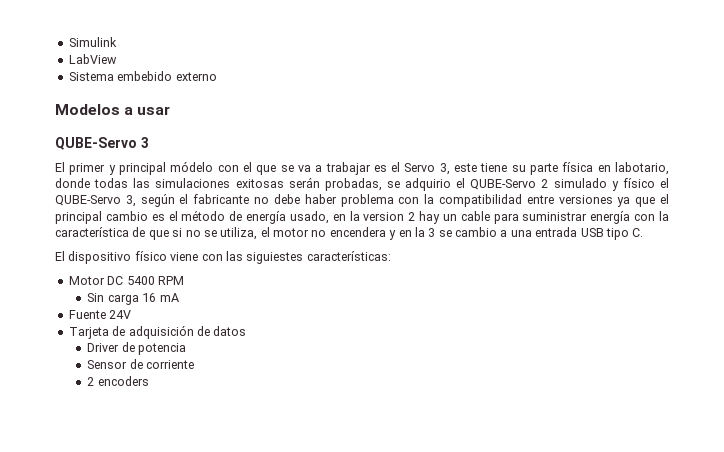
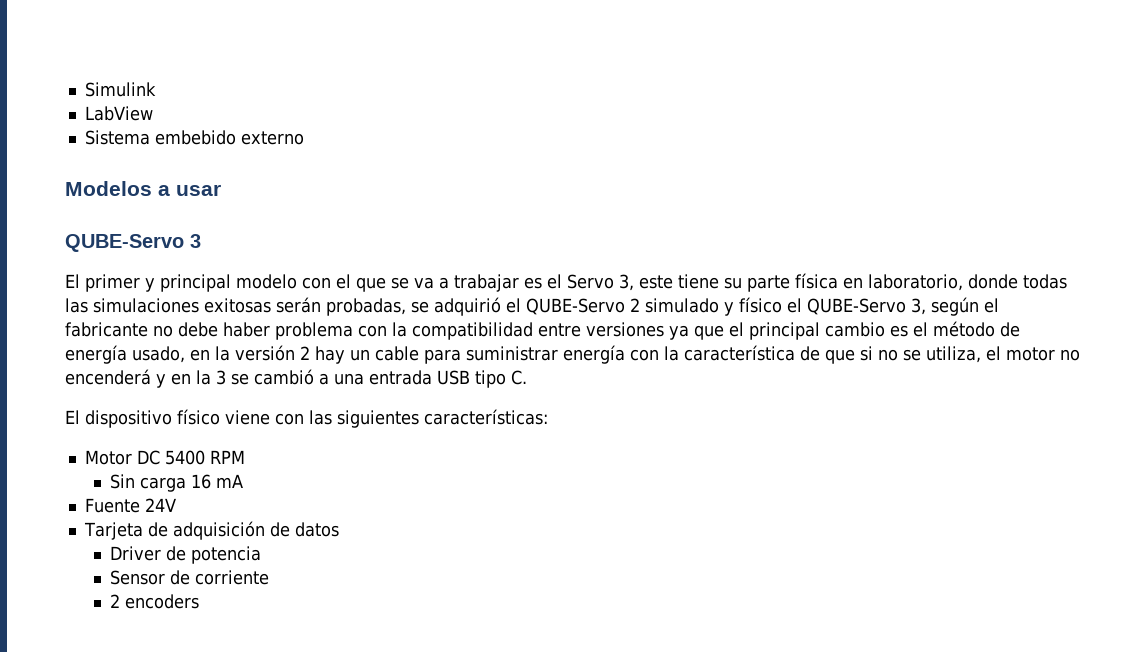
- El primer y principal módelo con el que se va a trabajar es el Servo 3, este tiene su parte física en labotario, donde todas las simulaciones exitosas serán probadas, se adquirio el QUBE-Servo 2 simulado y físico el QUBE-Servo 3, según el fabricante no debe haber problema con la compatibilidad entre versiones ya que el principal cambio es el método de energía usado, en la version 2 hay un cable para suministrar energía con la característica de que si no se utiliza, el motor no encendera y en la 3 se cambio a una entrada USB tipo C.
+ El primer y principal modelo con el que se va a trabajar es el Servo 3, este tiene su parte física en laboratorio, donde todas las simulaciones exitosas serán probadas, se adquirió el QUBE-Servo 2 simulado y físico el QUBE-Servo 3, según el fabricante no debe haber problema con la compatibilidad entre versiones ya que el principal cambio es el método de energía usado, en la versión 2 hay un cable para suministrar energía con la característica de que si no se utiliza, el motor no encenderá y en la 3 se cambió a una entrada USB tipo C.
- El dispositivo físico viene con las siguiestes características:
+ El dispositivo físico viene con las siguientes características:

